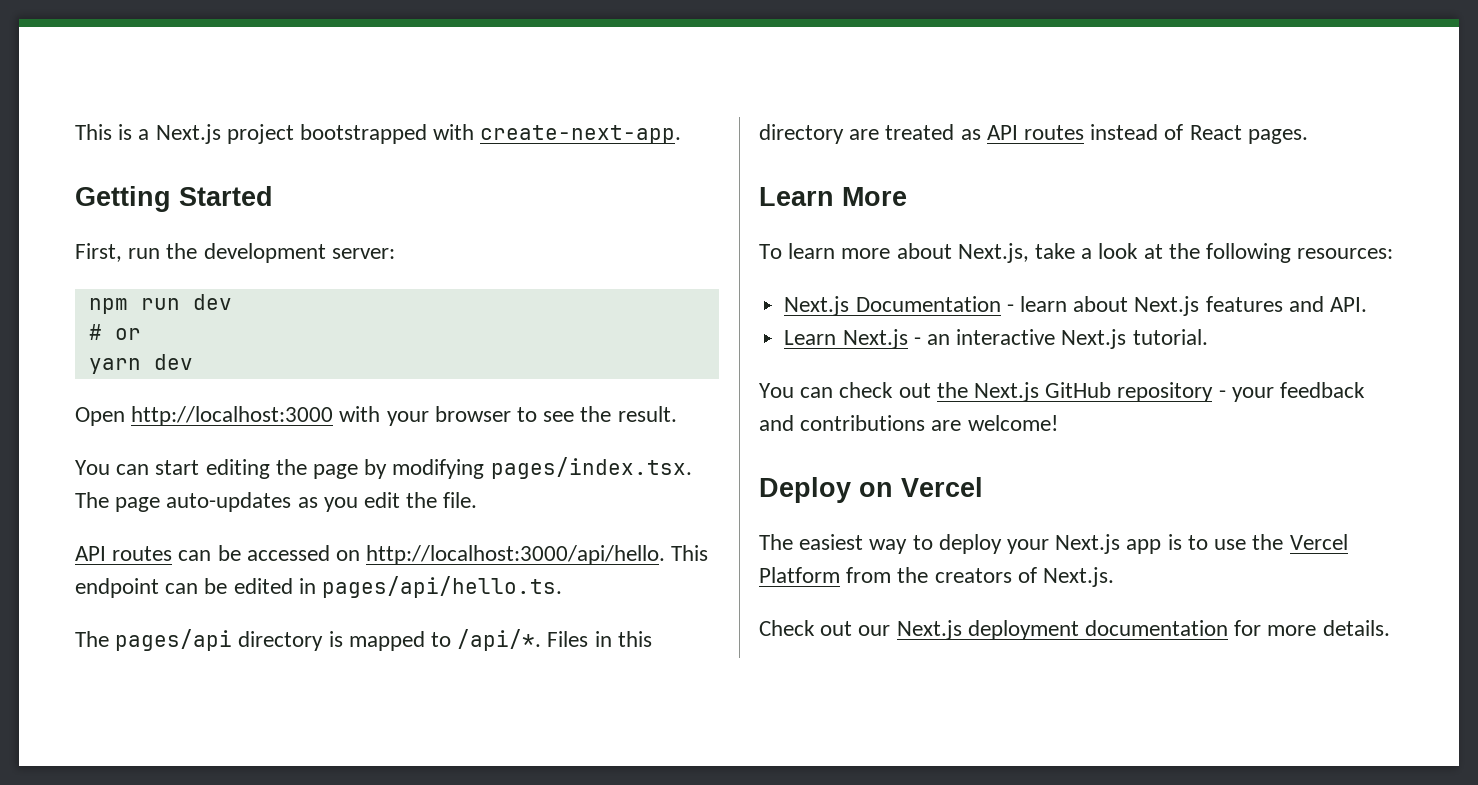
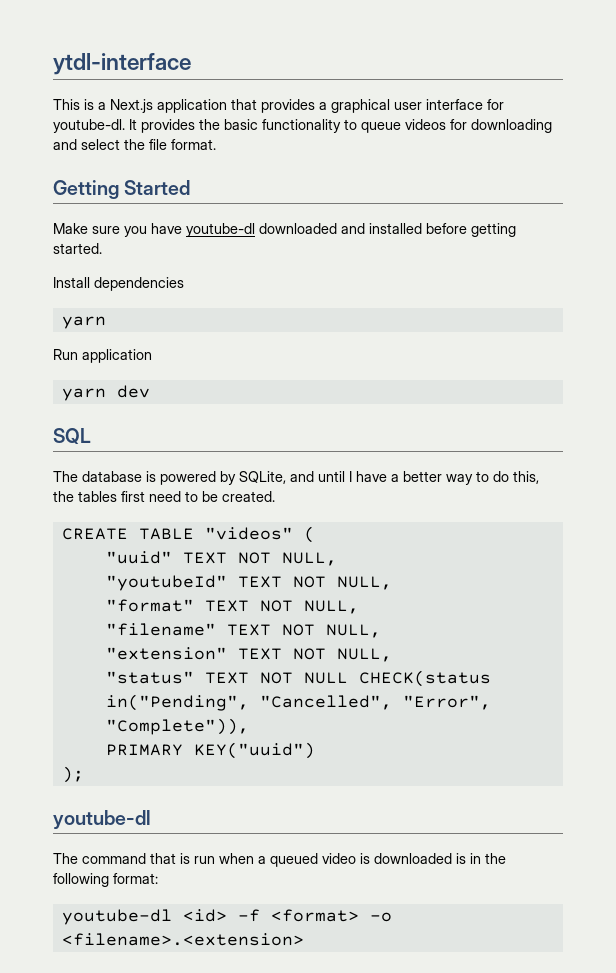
+ ytdl-interface
- This is a Next.js project bootstrapped with create-next-app.
+ This is a Next.js application that provides a graphical user interface for youtube-dl. It provides the basic functionality to queue videos for downloading and select the file format.
  Getting Started
- First, run the development server:
- npm run dev
- # or
+ Make sure you have youtube-dl downloaded and installed before getting started.
+ Install dependencies
+ yarn
+ Run application
  yarn dev
- Open http://localhost:3000 with your browser to see the result.
- You can start editing the page by modifying pages/index.tsx. The page auto-updates as you edit the file.
- API routes can be accessed on http://localhost:3000/api/hello. This endpoint can be edited in pages/api/hello.ts.
- The pages/api directory is mapped to /api/*. Files in this directory are treated as API routes instead of React pages.
- Learn More
- To learn more about Next.js, take a look at the following resources:
- Next.js Documentation - learn about Next.js features and API.
- Learn Next.js - an interactive Next.js tutorial.
- You can check out the Next.js GitHub repository - your feedback and contributions are welcome!
- Deploy on Vercel
- The easiest way to deploy your Next.js app is to use the Vercel Platform from the creators of Next.js.
- Check out our Next.js deployment documentation for more details.
+ SQL
+ The database is powered by SQLite, and until I have a better way to do this, the tables first need to be created.
+ CREATE TABLE "videos" (
+ "uuid" TEXT NOT NULL,
+ "youtubeId" TEXT NOT NULL,
+ "format" TEXT NOT NULL,
+ "filename" TEXT NOT NULL,
+ "extension" TEXT NOT NULL,
+ "status" TEXT NOT NULL CHECK(status in("Pending", "Cancelled", "Error", "Complete")),
+ PRIMARY KEY("uuid")
+ );
+ youtube-dl
+ The command that is run when a queued video is downloaded is in the following format:
+ youtube-dl <id> -f <format> -o <filename>.<extension>

